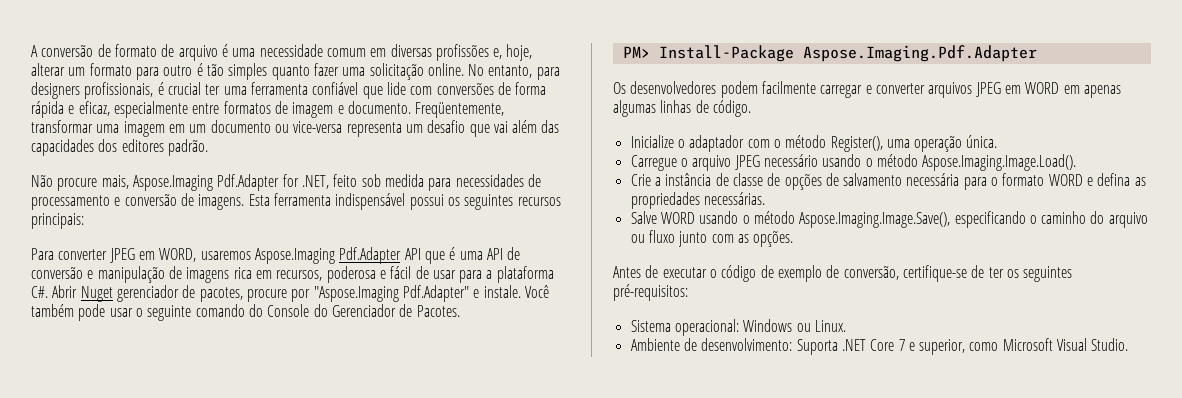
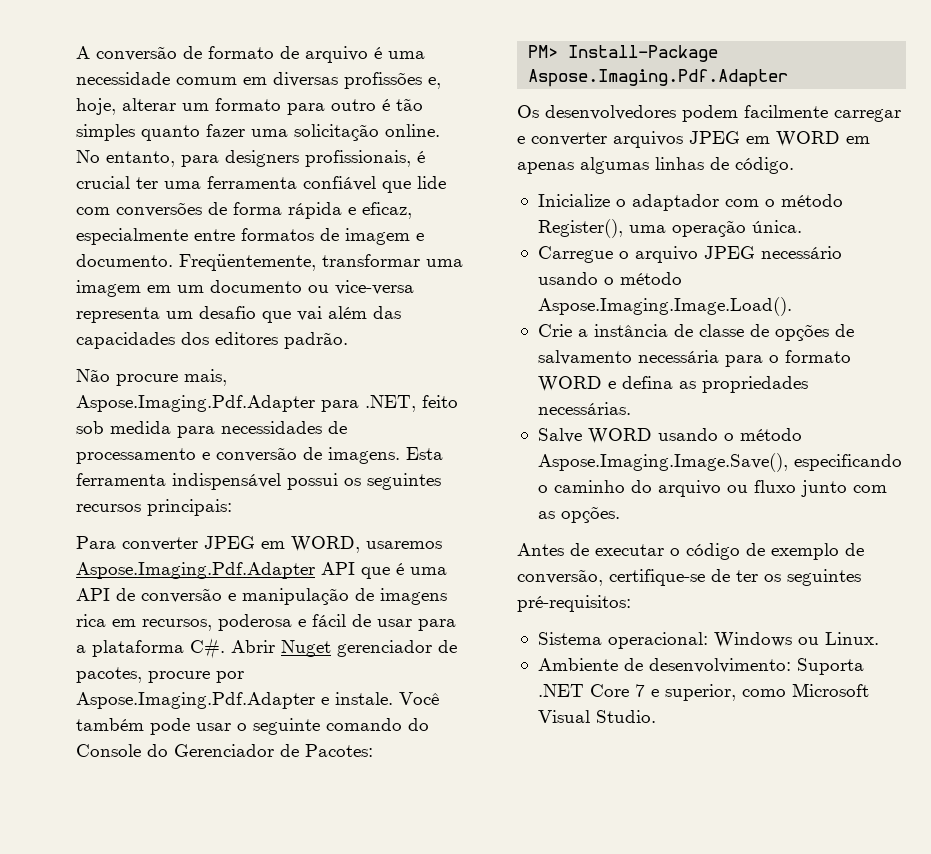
- Não procure mais, Aspose.Imaging Pdf.Adapter for .NET, feito sob medida para necessidades de processamento e conversão de imagens.
+ Não procure mais, Aspose.Imaging.Pdf.Adapter para .NET, feito sob medida para necessidades de processamento e conversão de imagens.
- Para converter JPEG em WORD, usaremos Aspose.Imaging Pdf.Adapter API que é uma API de conversão e manipulação de imagens rica em recursos, poderosa e fácil de usar para a plataforma C#. Abrir Nuget gerenciador de pacotes, procure por "Aspose.Imaging Pdf.Adapter" e instale.
+ Para converter JPEG em WORD, usaremos Aspose.Imaging.Pdf.Adapter API que é uma API de conversão e manipulação de imagens rica em recursos, poderosa e fácil de usar para a plataforma C#. Abrir Nuget gerenciador de pacotes, procure por Aspose.Imaging.Pdf.Adapter e instale.
- Você também pode usar o seguinte comando do Console do Gerenciador de Pacotes.
+ Você também pode usar o seguinte comando do Console do Gerenciador de Pacotes:

